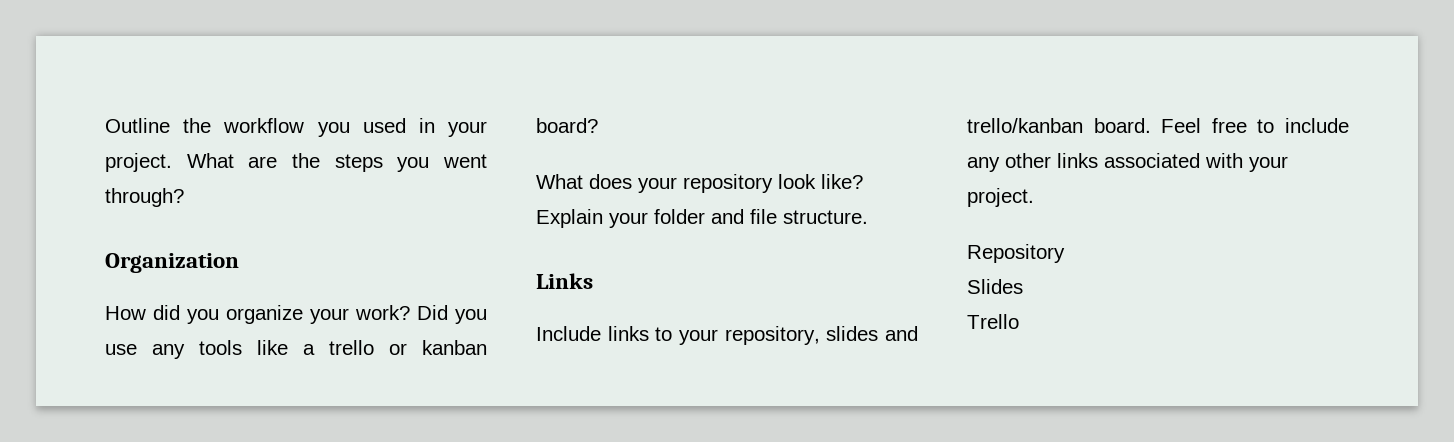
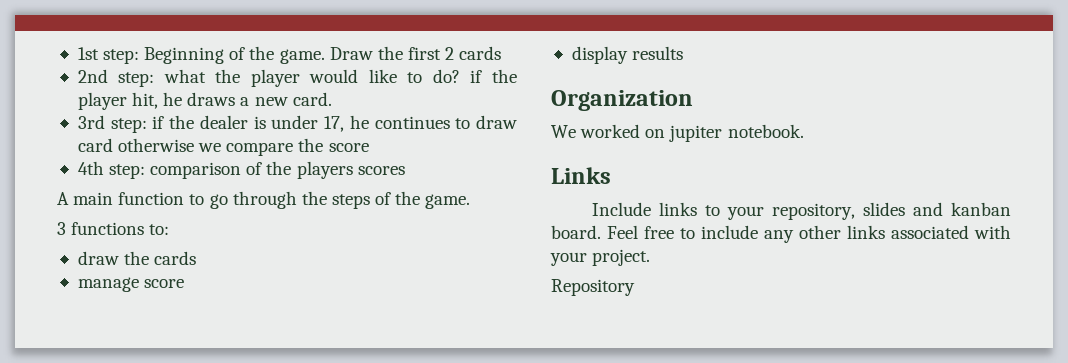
- Outline the workflow you used in your project. What are the steps you went through?
+ 1st step: Beginning of the game. Draw the first 2 cards
+ 2nd step: what the player would like to do? if the player hit, he draws a new card.
+ 3rd step: if the dealer is under 17, he continues to draw card otherwise we compare the score
+ 4th step: comparison of the players scores
+ A main function to go through the steps of the game.
+ 3 functions to:
+ draw the cards
+ manage score
+ display results
  Organization
- How did you organize your work? Did you use any tools like a trello or kanban board?
- What does your repository look like? Explain your folder and file structure.
+ We worked on jupiter notebook.
- Include links to your repository, slides and trello/kanban board.
+ Include links to your repository, slides and kanban board.
- Slides
- Trello

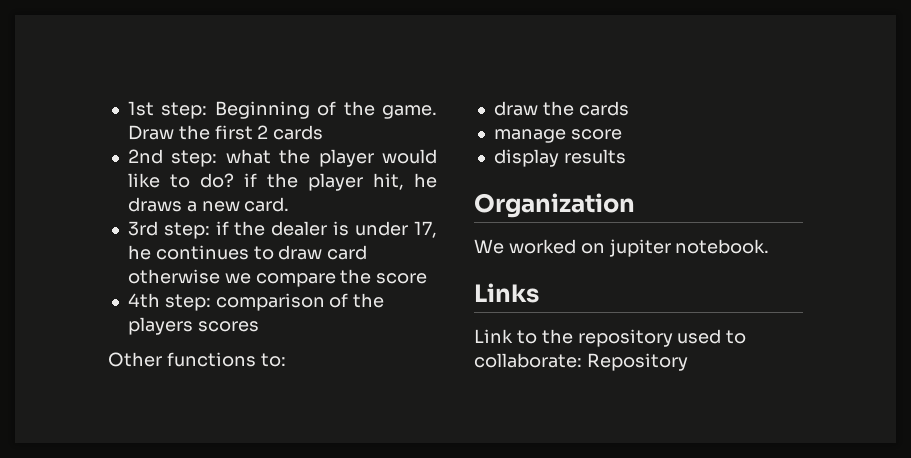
- A main function to go through the steps of the game.
- 3 functions to:
+ Other functions to:
- Include links to your repository, slides and kanban board. Feel free to include any other links associated with your project.
- Repository
+ Link to the repository used to collaborate: Repository

